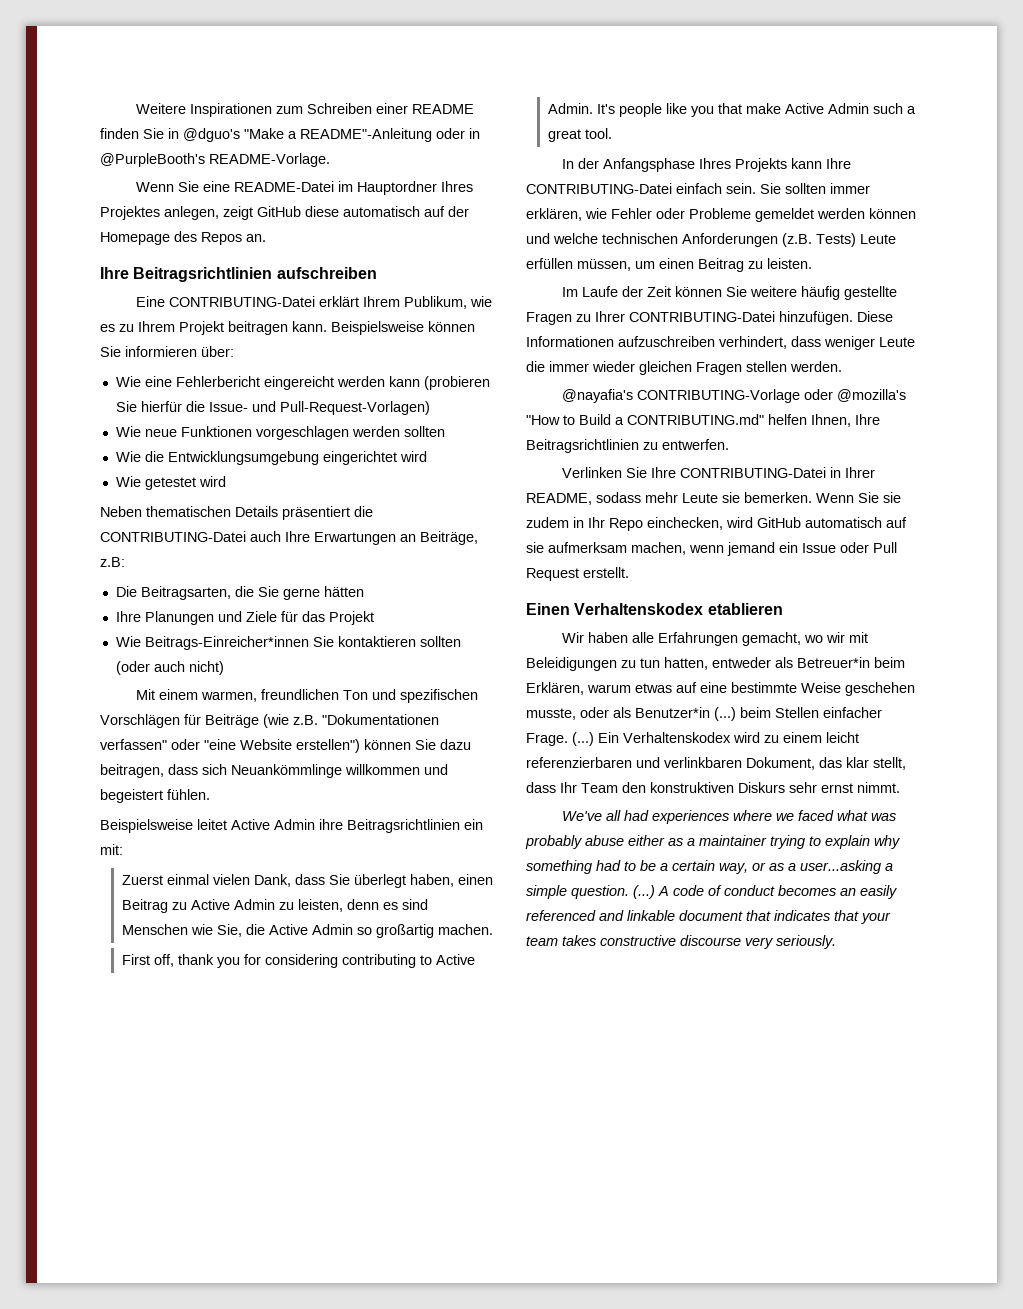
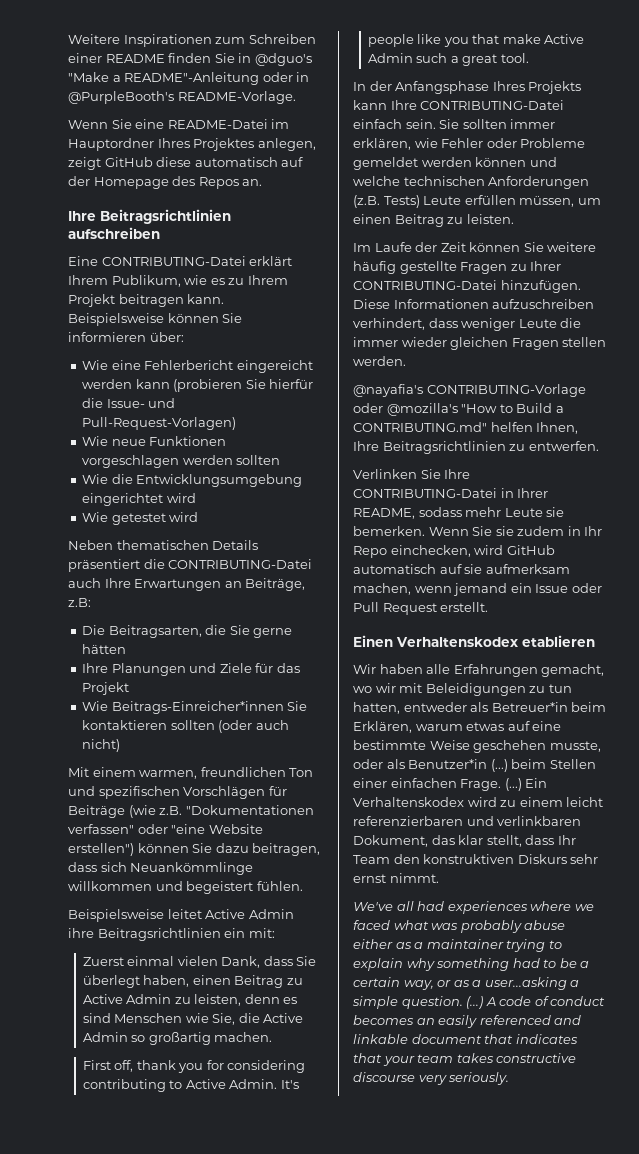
- Wir haben alle Erfahrungen gemacht, wo wir mit Beleidigungen zu tun hatten, entweder als Betreuer*in beim Erklären, warum etwas auf eine bestimmte Weise geschehen musste, oder als Benutzer*in (...) beim Stellen einfacher Frage.
+ Wir haben alle Erfahrungen gemacht, wo wir mit Beleidigungen zu tun hatten, entweder als Betreuer*in beim Erklären, warum etwas auf eine bestimmte Weise geschehen musste, oder als Benutzer*in (...) beim Stellen einer einfachen Frage.

